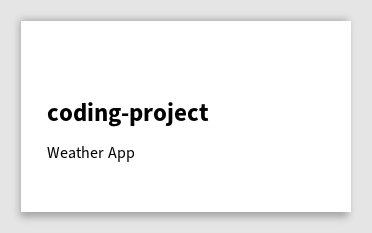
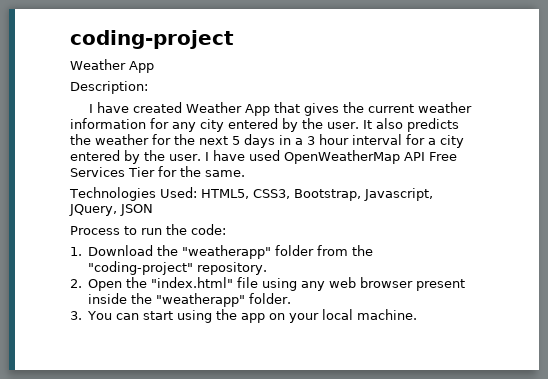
+ Description:
+ I have created Weather App that gives the current weather information for any city entered by the user. It also predicts the weather for the next 5 days in a 3 hour interval for a city entered by the user. I have used OpenWeatherMap API Free Services Tier for the same.
+ Technologies Used: HTML5, CSS3, Bootstrap, Javascript, JQuery, JSON
+ Process to run the code:
+ 1. Download the "weatherapp" folder from the "coding-project" repository.
+ 2. Open the "index.html" file using any web browser present inside the "weatherapp" folder.
+ 3. You can start using the app on your local machine.

